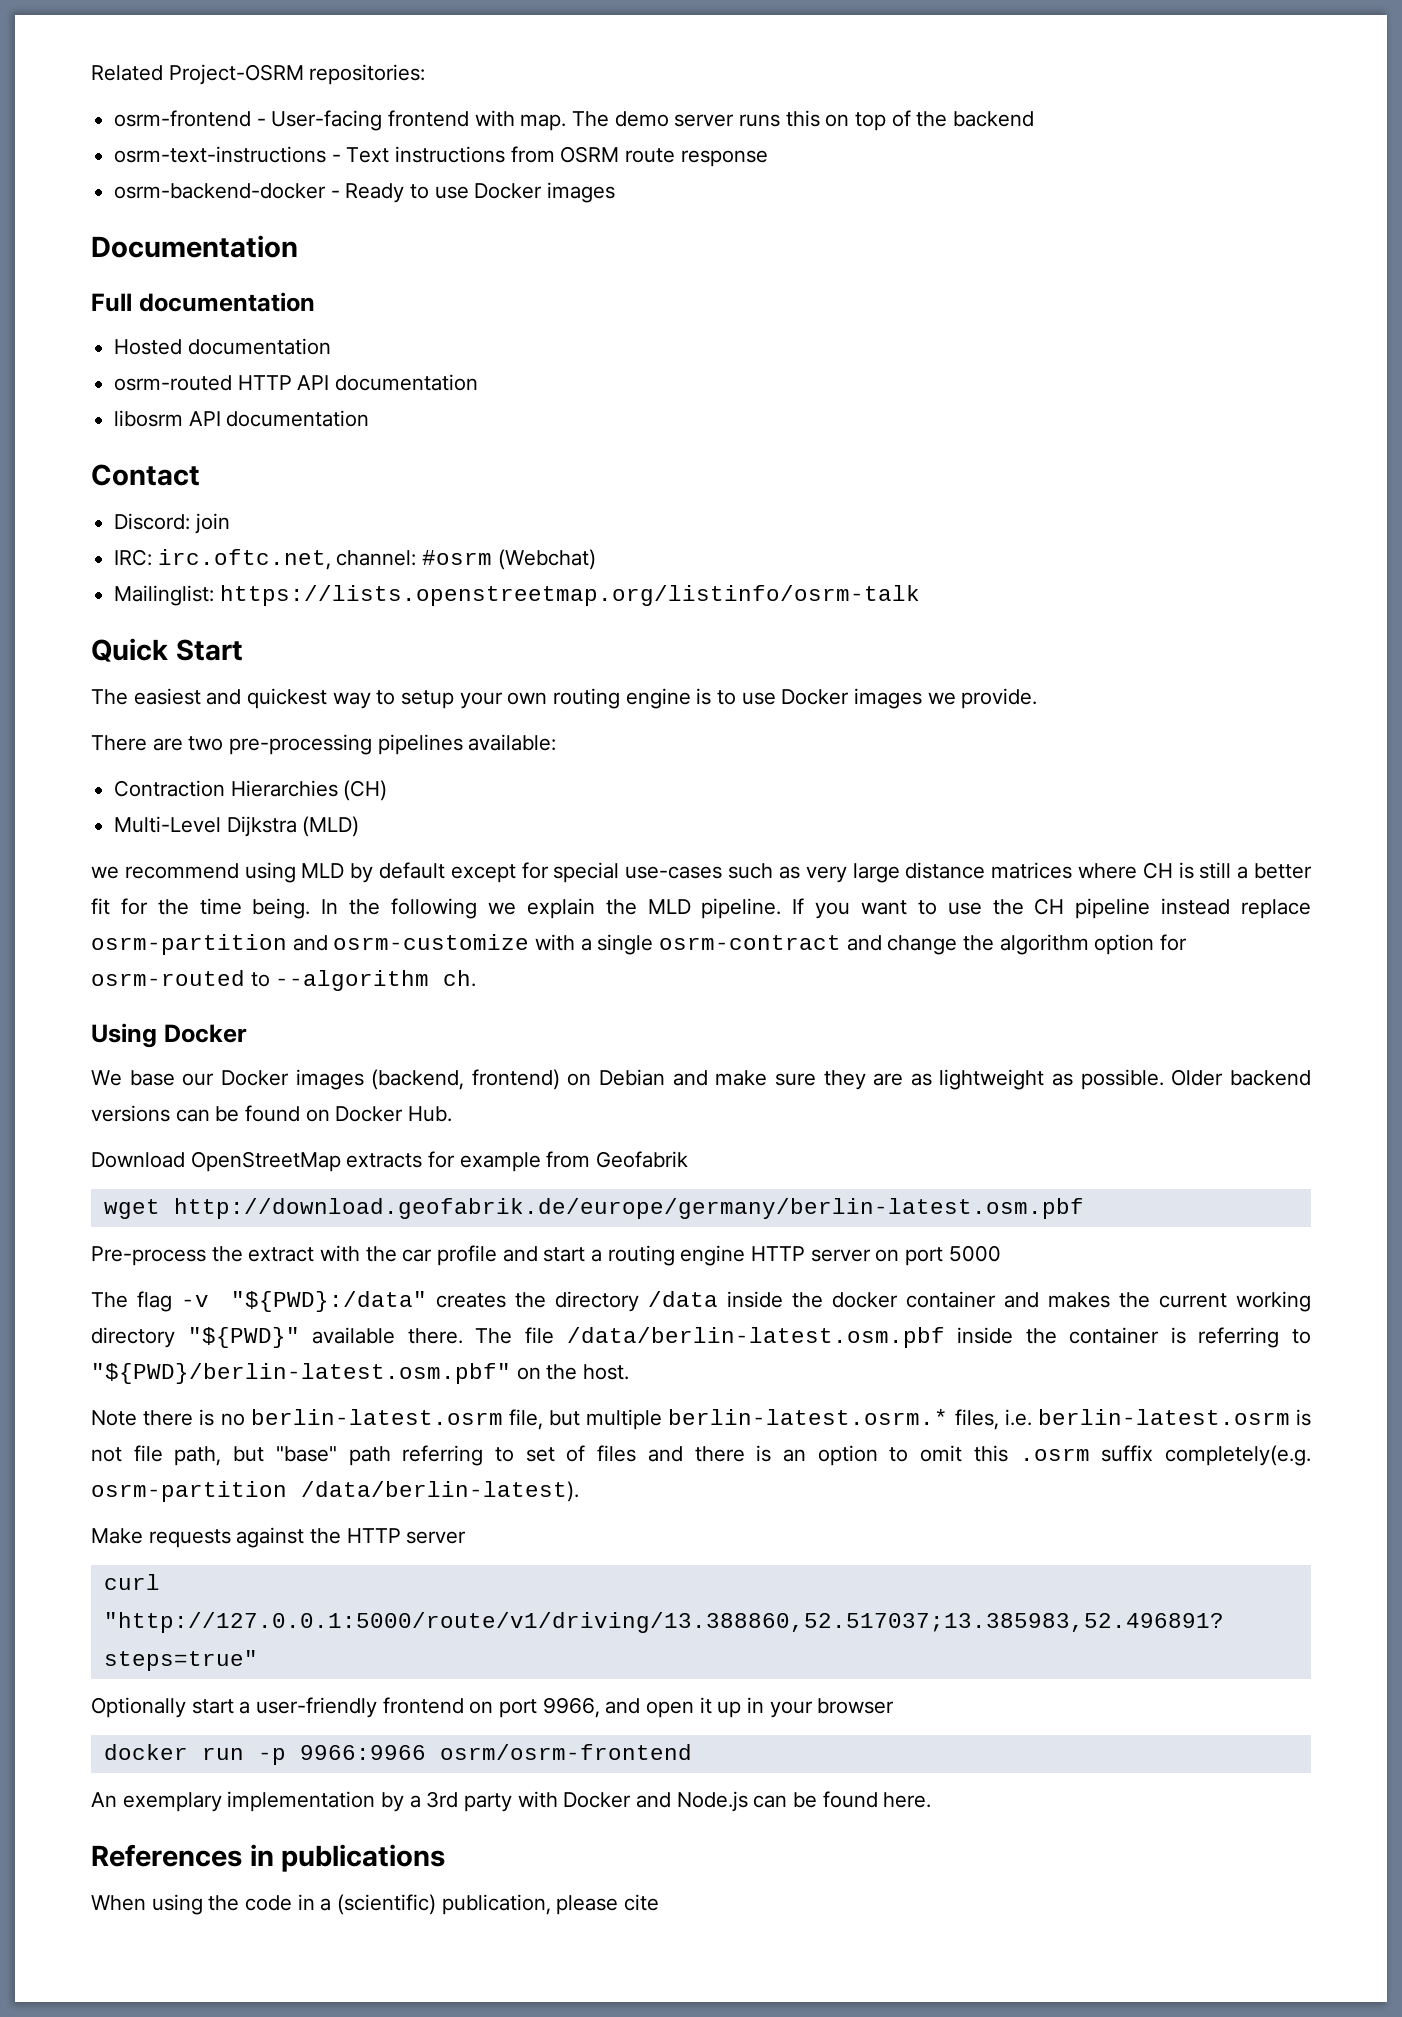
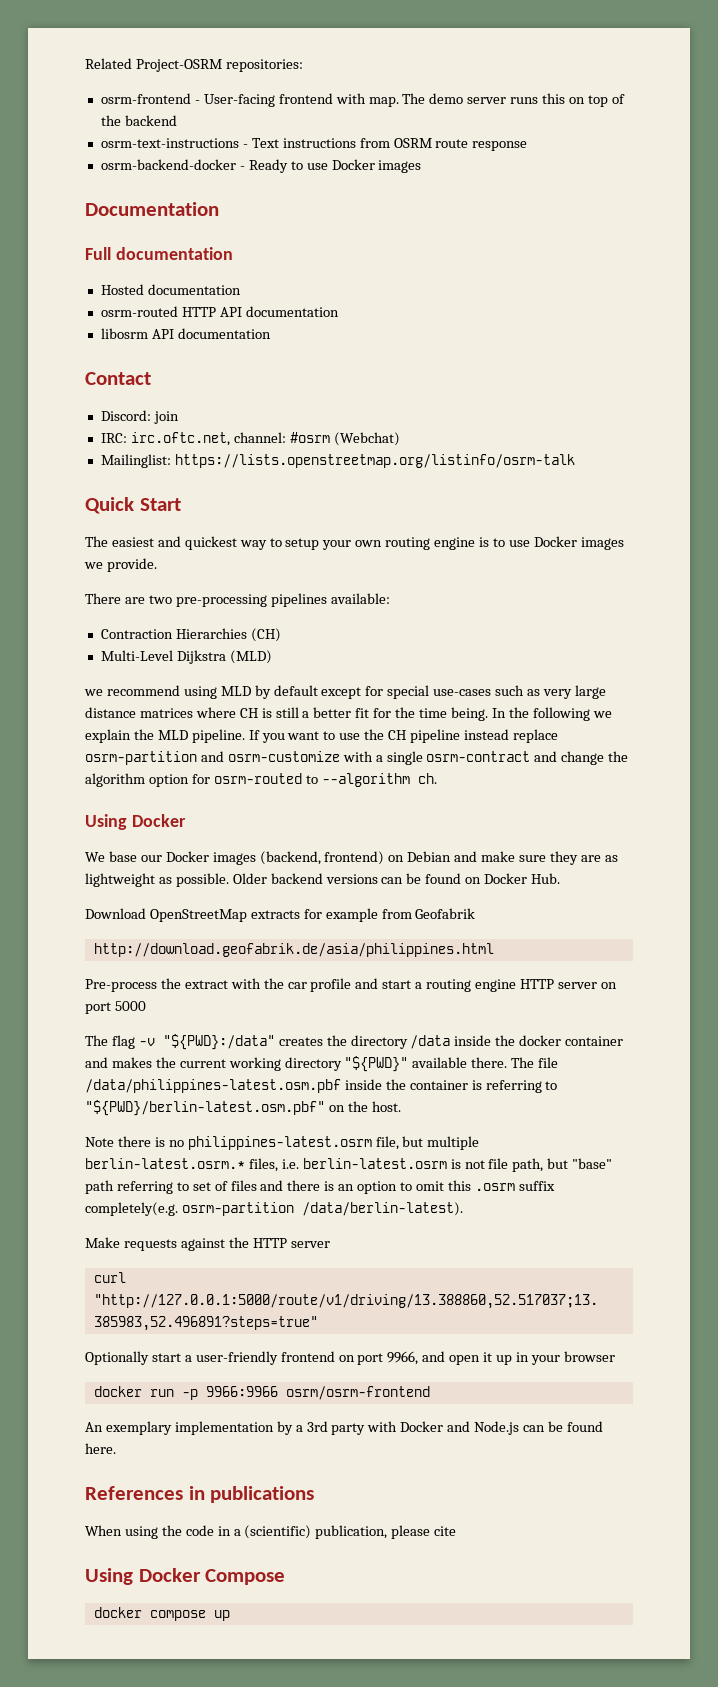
- wget http://download.geofabrik.de/europe/germany/berlin-latest.osm.pbf
+ http://download.geofabrik.de/asia/philippines.html
- The file /data/berlin-latest.osm.pbf inside the container is referring to "${PWD}/berlin-latest.osm.pbf" on the host.
+ The file /data/philippines-latest.osm.pbf inside the container is referring to "${PWD}/berlin-latest.osm.pbf" on the host.
- Note there is no berlin-latest.osrm file, but multiple berlin-latest.osrm.* files, i.e. berlin-latest.osrm is not file path, but "base" path referring to set of files and there is an option to omit this .osrm suffix completely(e.g. osrm-partition /data/berlin-latest).
+ Note there is no philippines-latest.osrm file, but multiple berlin-latest.osrm.* files, i.e. berlin-latest.osrm is not file path, but "base" path referring to set of files and there is an option to omit this .osrm suffix completely(e.g. osrm-partition /data/berlin-latest).
+ Using Docker Compose
+ docker compose up

